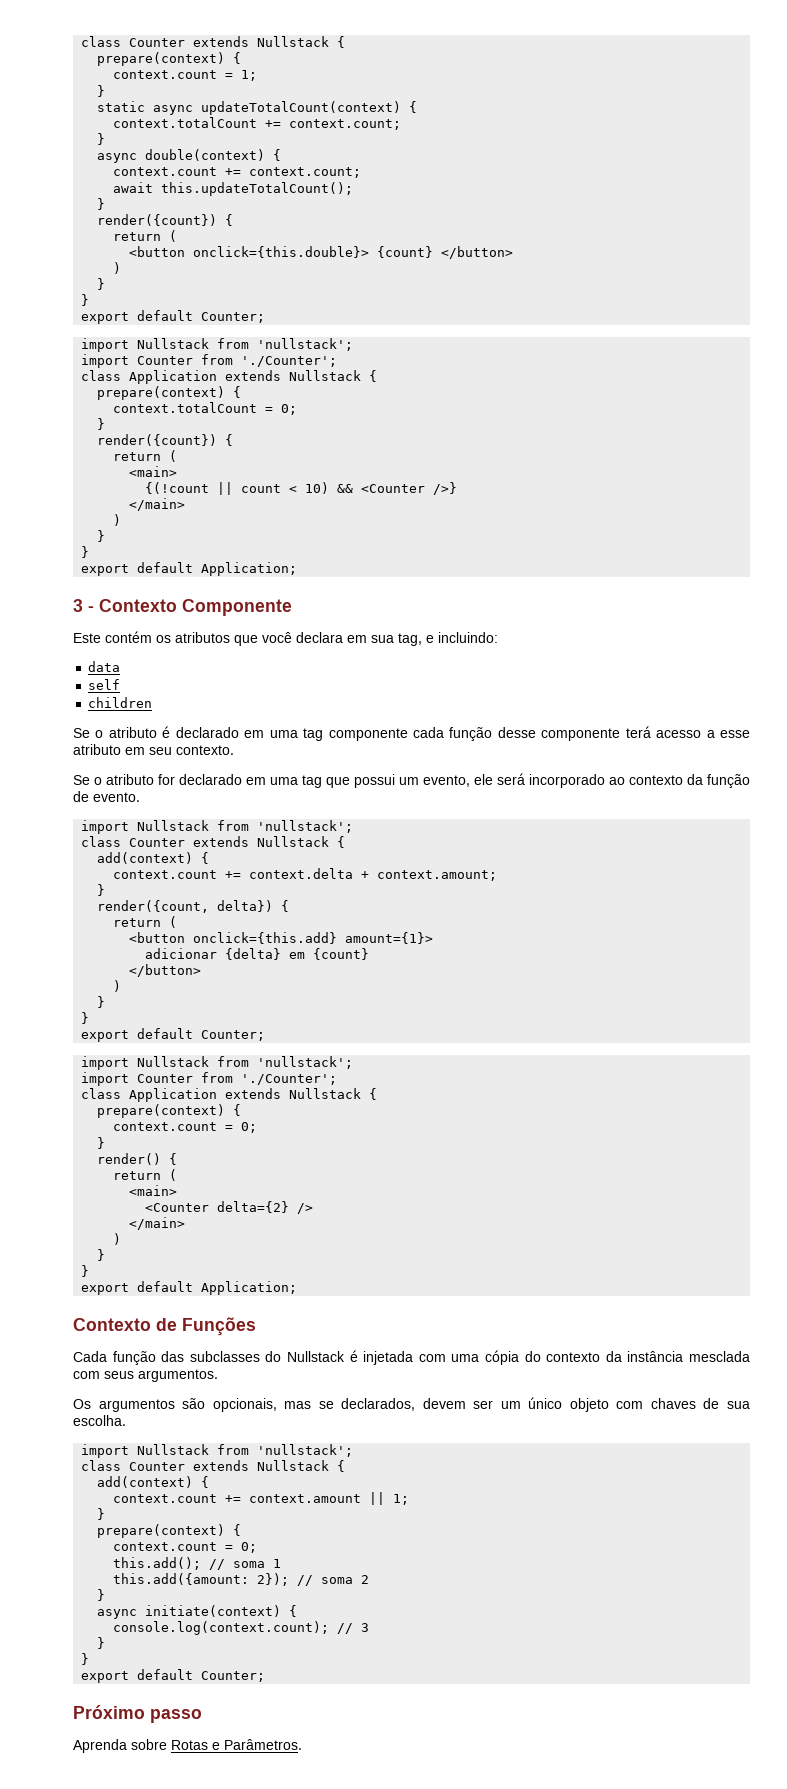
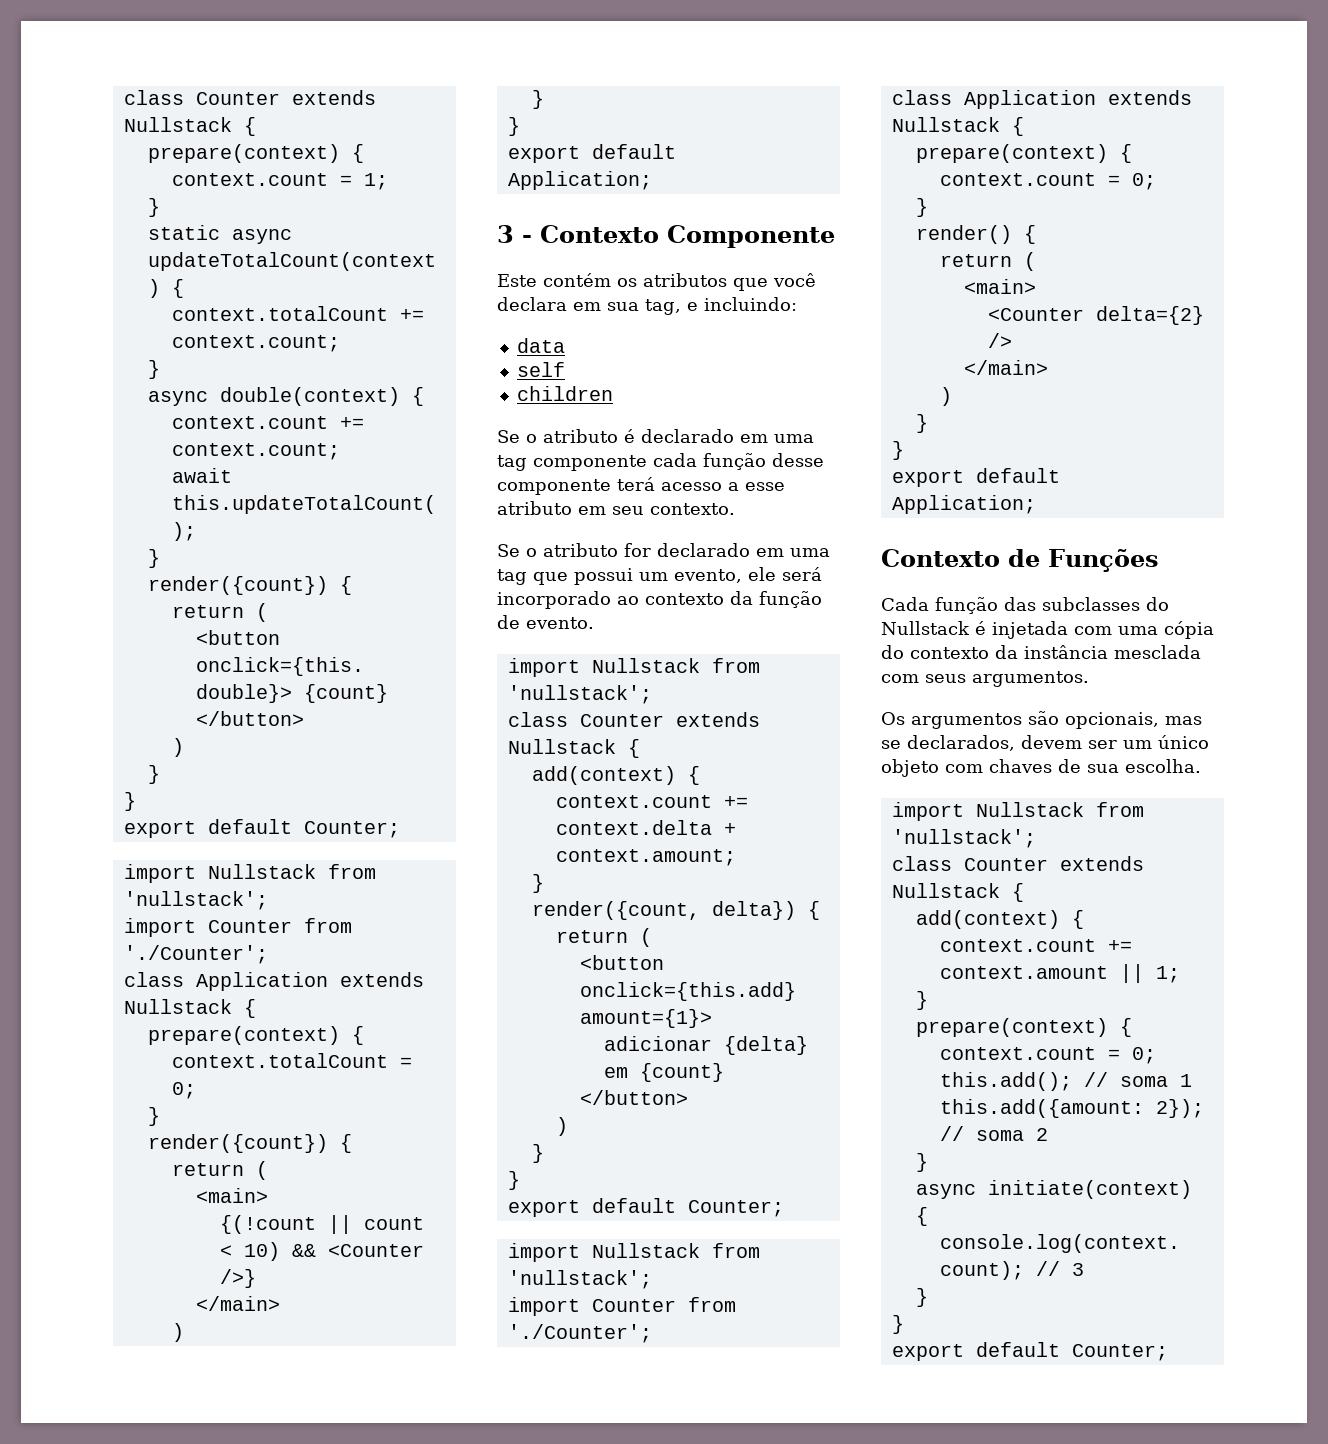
- Próximo passo
- Aprenda sobre Rotas e Parâmetros.

